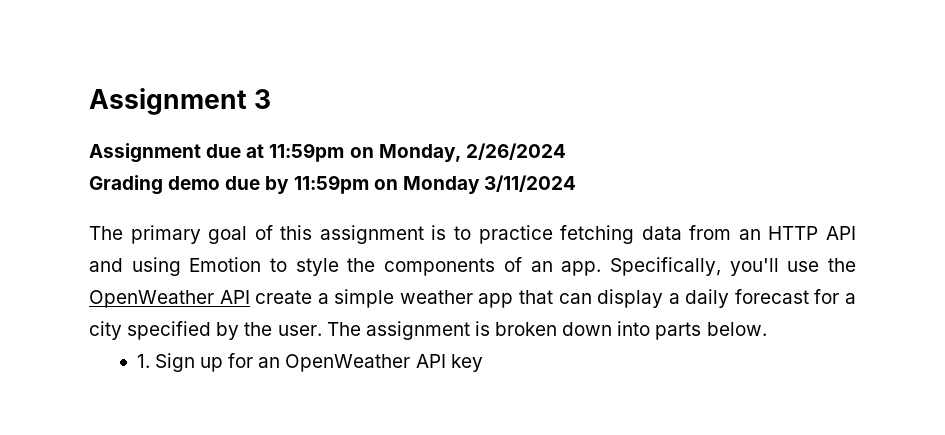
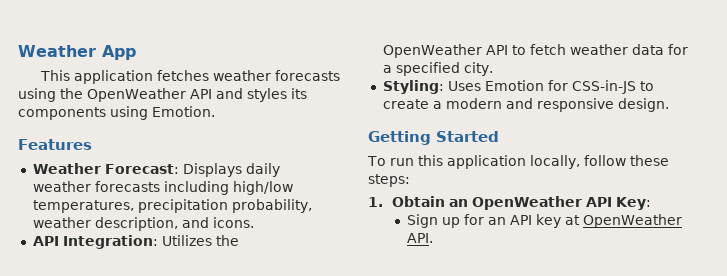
- Assignment 3
- Assignment due at 11:59pm on Monday, 2/26/2024
- Grading demo due by 11:59pm on Monday 3/11/2024
- The primary goal of this assignment is to practice fetching data from an HTTP API and using Emotion to style the components of an app. Specifically, you'll use the OpenWeather API create a simple weather app that can display a daily forecast for a city specified by the user. The assignment is broken down into parts below.
- 1. Sign up for an OpenWeather API key
+ Weather App
+ This application fetches weather forecasts using the OpenWeather API and styles its components using Emotion.
+ Features
+ Weather Forecast: Displays daily weather forecasts including high/low temperatures, precipitation probability, weather description, and icons.
+ API Integration: Utilizes the OpenWeather API to fetch weather data for a specified city.
+ Styling: Uses Emotion for CSS-in-JS to create a modern and responsive design.
+ Getting Started
+ To run this application locally, follow these steps:
+ 1. Obtain an OpenWeather API Key:
+ Sign up for an API key at OpenWeather API.

